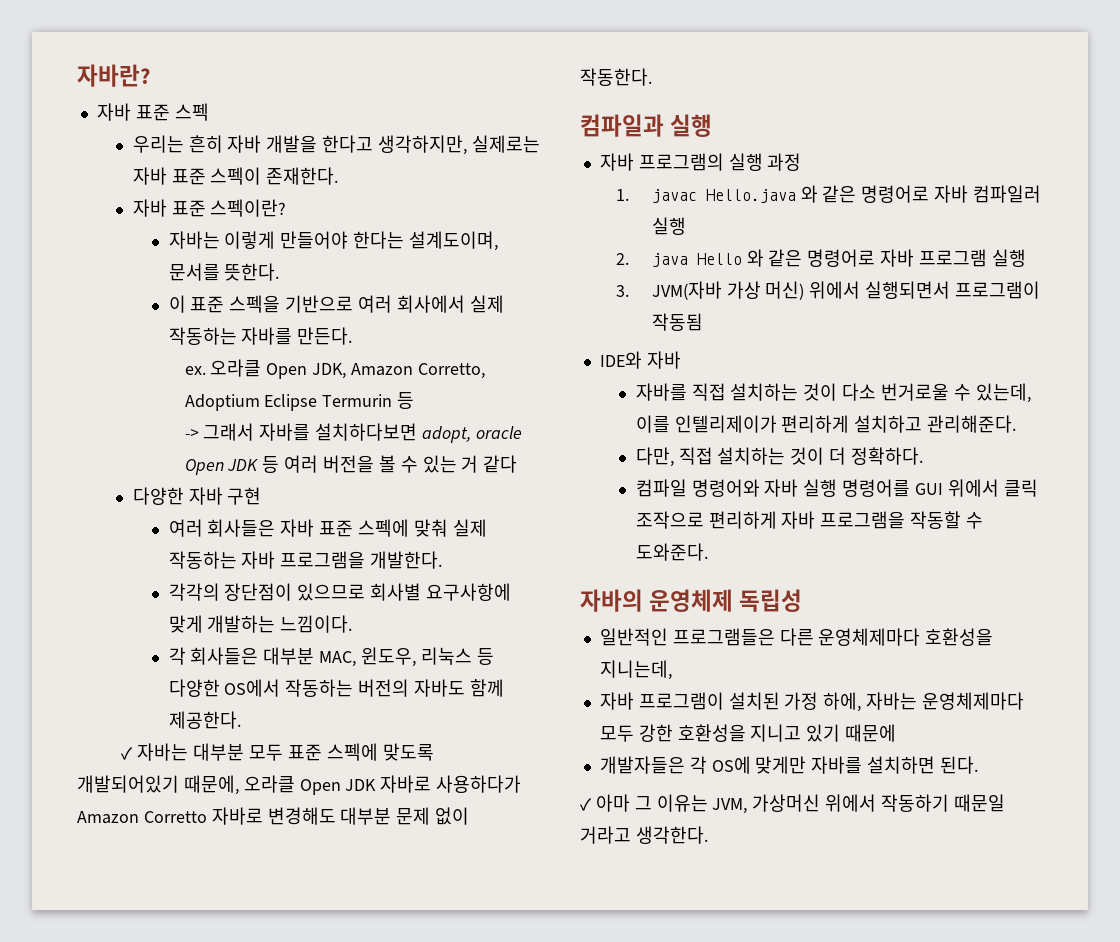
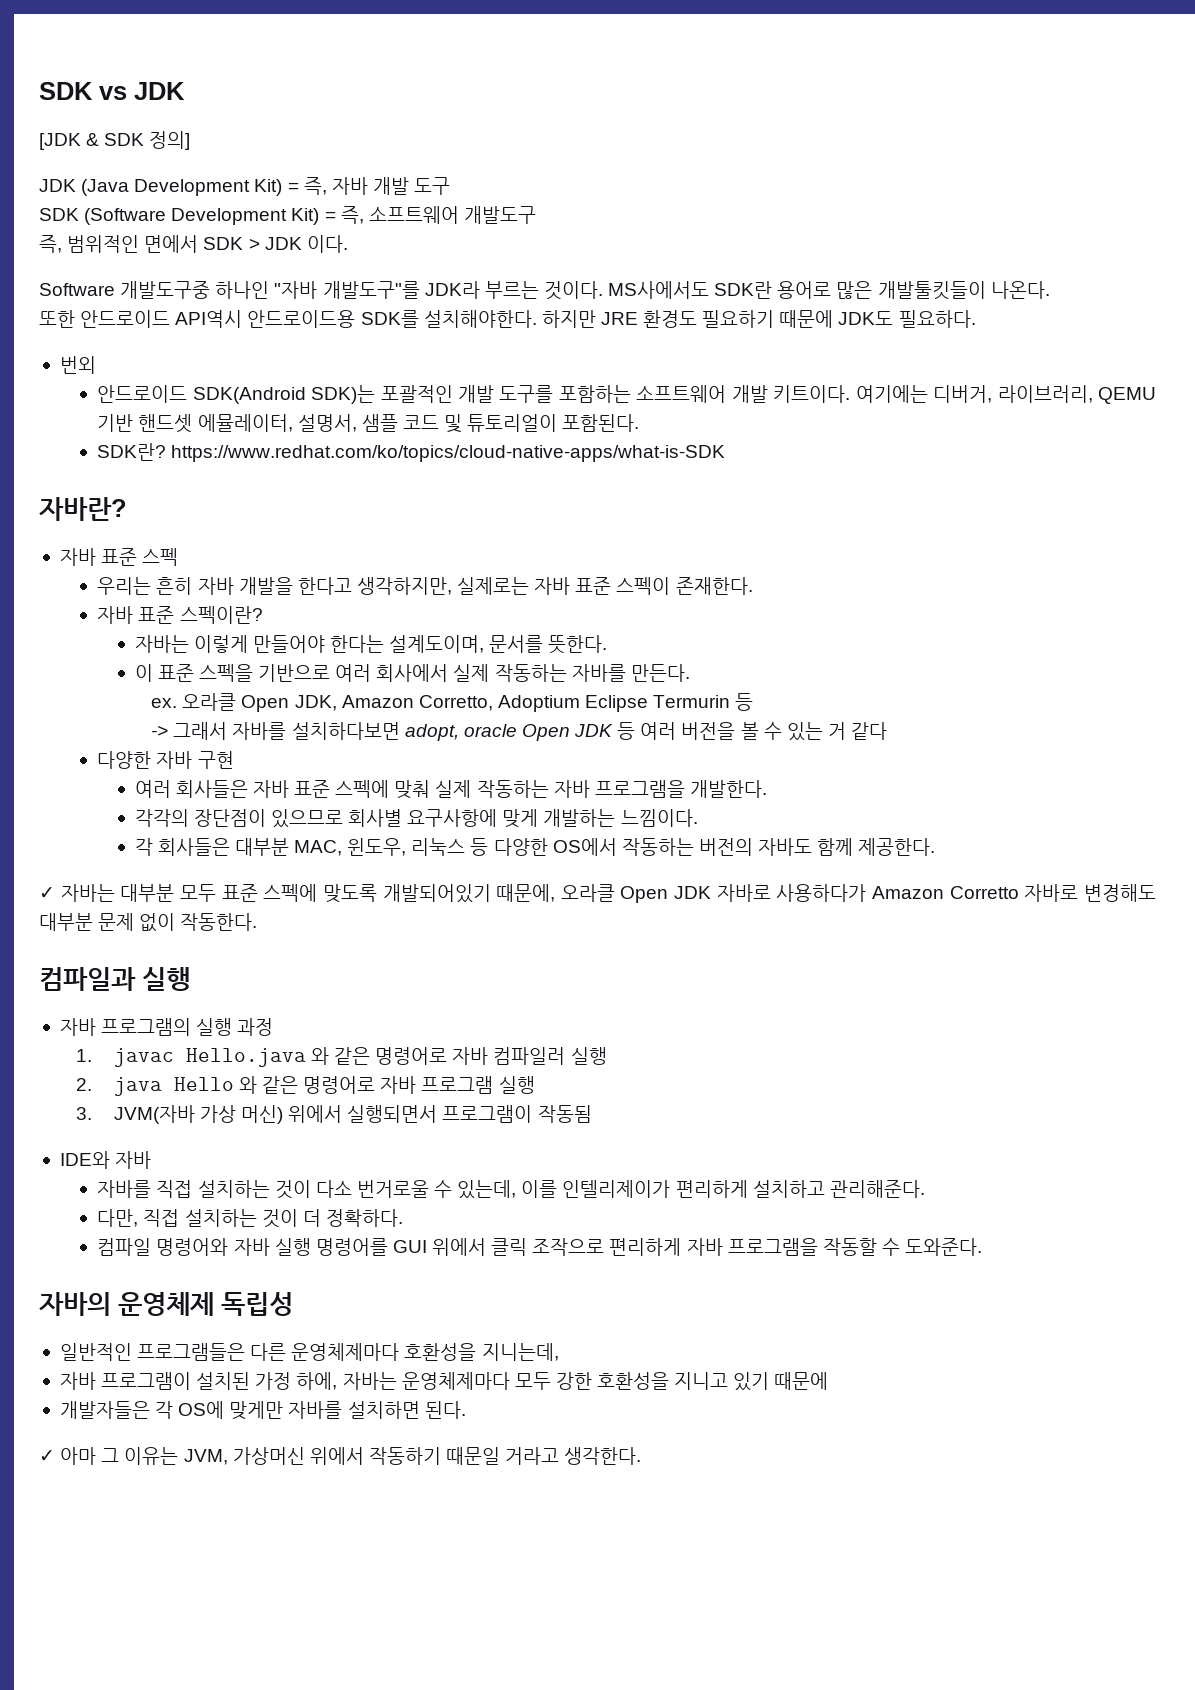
+ SDK vs JDK
+ [JDK & SDK 정의]
+ JDK (Java Development Kit) = 즉, 자바 개발 도구
+ SDK (Software Development Kit) = 즉, 소프트웨어 개발도구
+ 즉, 범위적인 면에서 SDK > JDK 이다.
+ Software 개발도구중 하나인 "자바 개발도구"를 JDK라 부르는 것이다. MS사에서도 SDK란 용어로 많은 개발툴킷들이 나온다.
+ 또한 안드로이드 API역시 안드로이드용 SDK를 설치해야한다. 하지만 JRE 환경도 필요하기 때문에 JDK도 필요하다.
+ 번외
+ 안드로이드 SDK(Android SDK)는 포괄적인 개발 도구를 포함하는 소프트웨어 개발 키트이다. 여기에는 디버거, 라이브러리, QEMU 기반 핸드셋 에뮬레이터, 설명서, 샘플 코드 및 튜토리얼이 포함된다.
+ SDK란? https://www.redhat.com/ko/topics/cloud-native-apps/what-is-SDK

